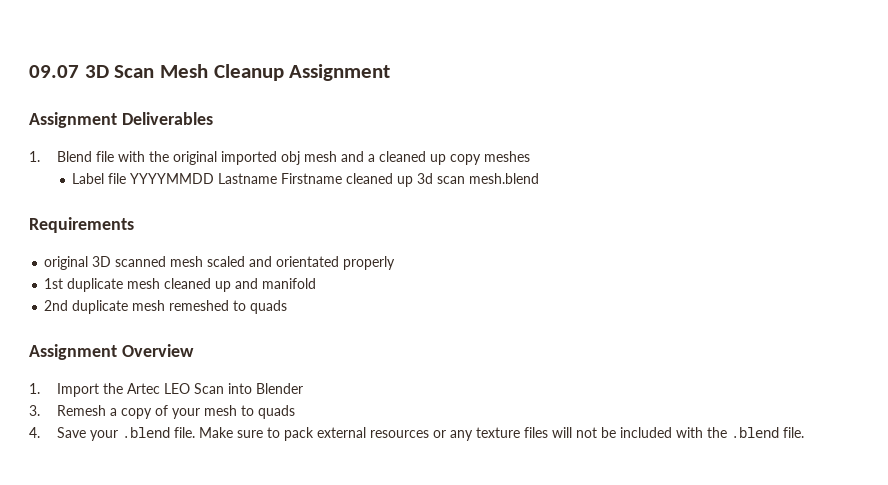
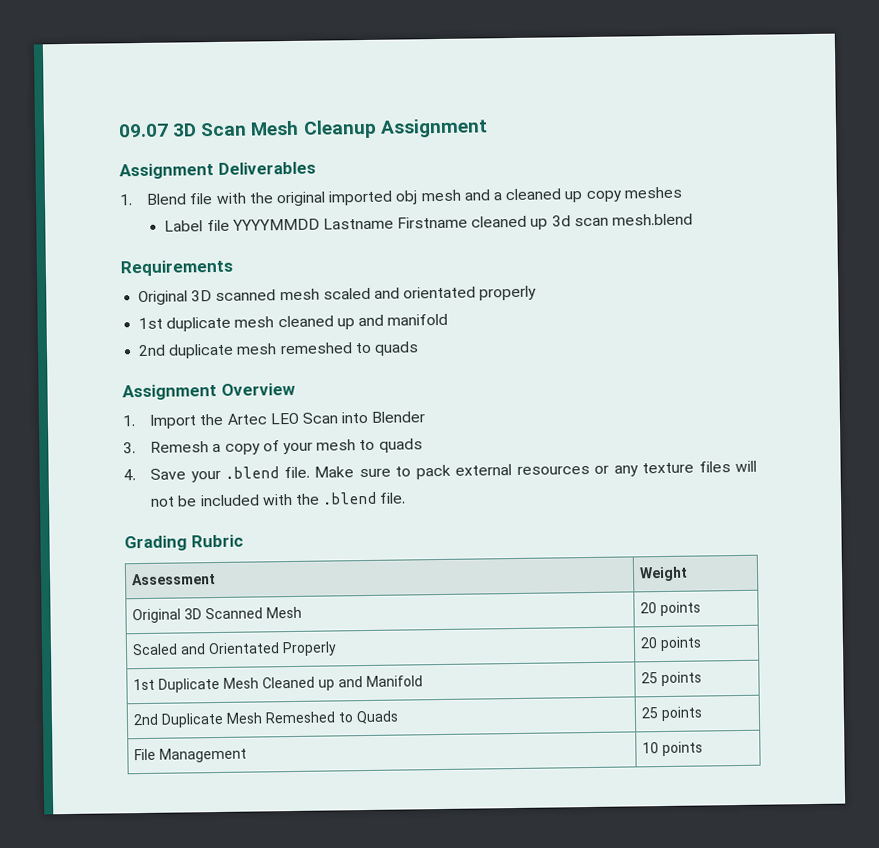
- original 3D scanned mesh scaled and orientated properly
+ Original 3D scanned mesh scaled and orientated properly
+ Grading Rubric
+ Assessment | Weight
+ Original 3D Scanned Mesh | 20 points
+ Scaled and Orientated Properly | 20 points
+ 1st Duplicate Mesh Cleaned up and Manifold | 25 points
+ 2nd Duplicate Mesh Remeshed to Quads | 25 points
+ File Management | 10 points

